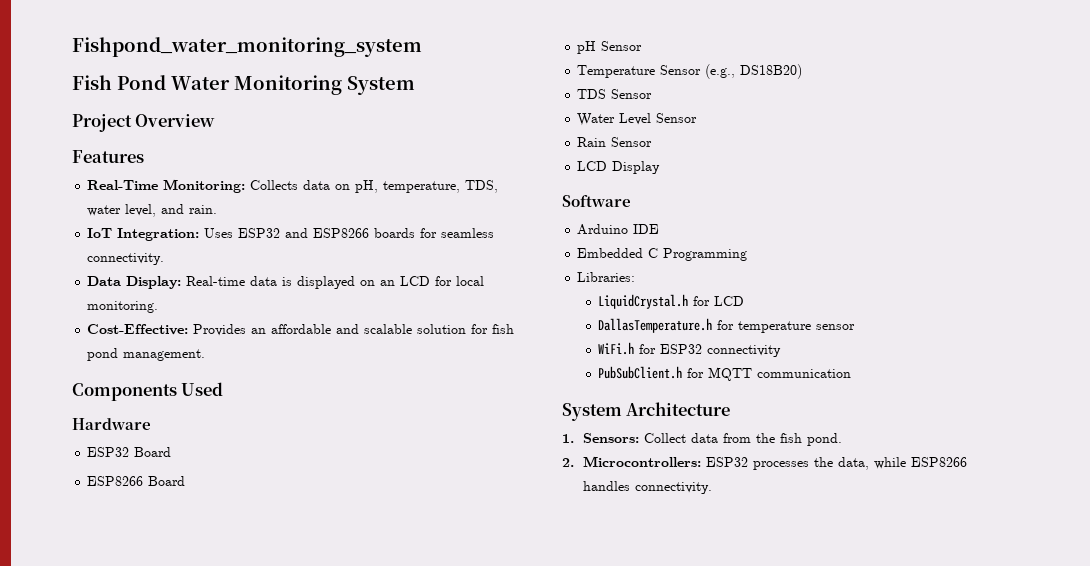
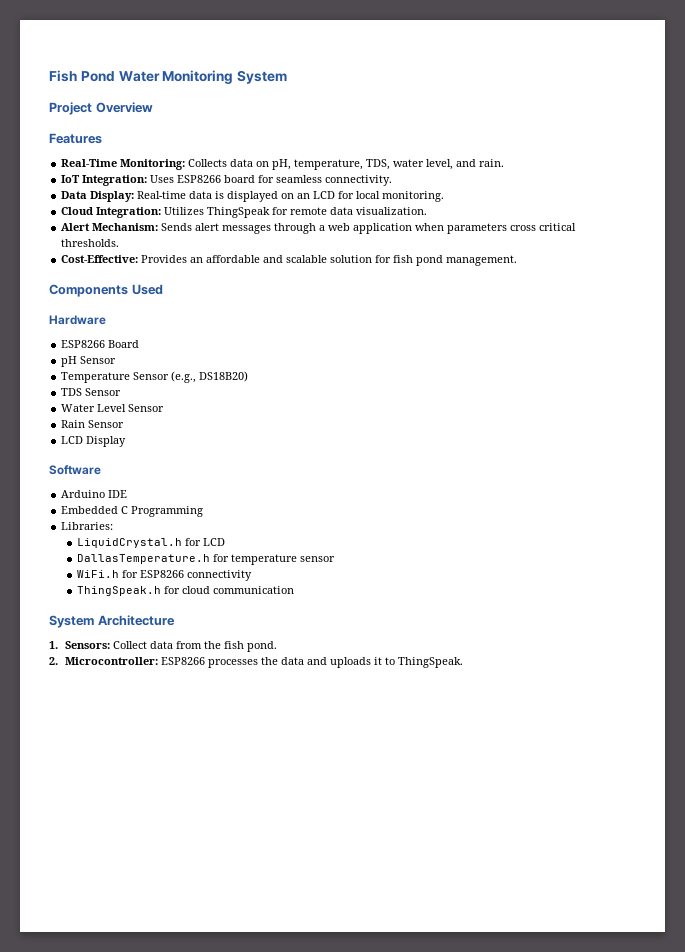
- Fishpond_water_monitoring_system
- IoT Integration: Uses ESP32 and ESP8266 boards for seamless connectivity.
+ IoT Integration: Uses ESP8266 board for seamless connectivity.
+ Cloud Integration: Utilizes ThingSpeak for remote data visualization.
+ Alert Mechanism: Sends alert messages through a web application when parameters cross critical thresholds.
- ESP32 Board
- WiFi.h for ESP32 connectivity
+ WiFi.h for ESP8266 connectivity
- PubSubClient.h for MQTT communication
+ ThingSpeak.h for cloud communication
- 2. Microcontrollers: ESP32 processes the data, while ESP8266 handles connectivity.
+ 2. Microcontroller: ESP8266 processes the data and uploads it to ThingSpeak.

